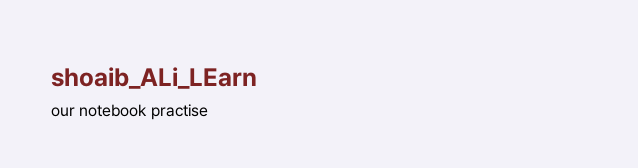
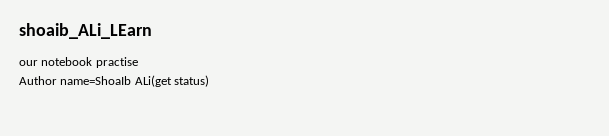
+ Author name=ShoaIb ALi(get status)

